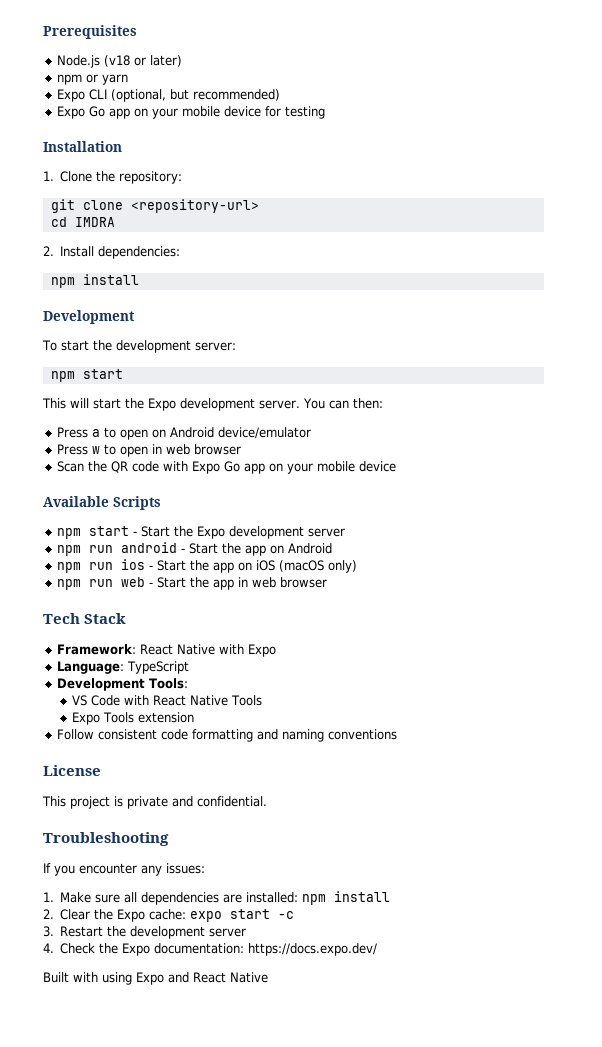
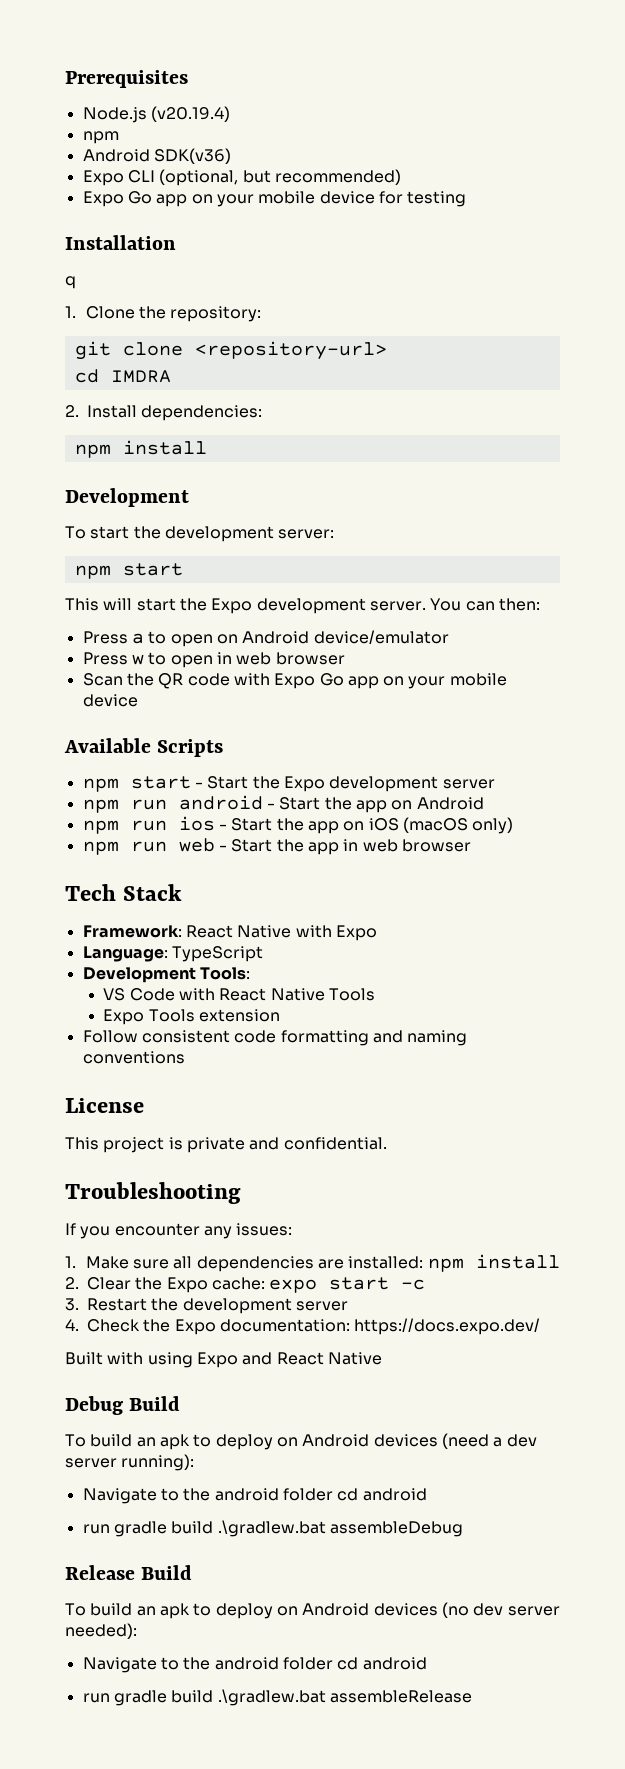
- Node.js (v18 or later)
- npm or yarn
+ Node.js (v20.19.4)
+ npm
+ Android SDK(v36)
+ q
+ Debug Build
+ To build an apk to deploy on Android devices (need a dev server running):
+ Navigate to the android folder cd android
+ run gradle build .\gradlew.bat assembleDebug
+ Release Build
+ To build an apk to deploy on Android devices (no dev server needed):
+ Navigate to the android folder cd android
+ run gradle build .\gradlew.bat assembleRelease

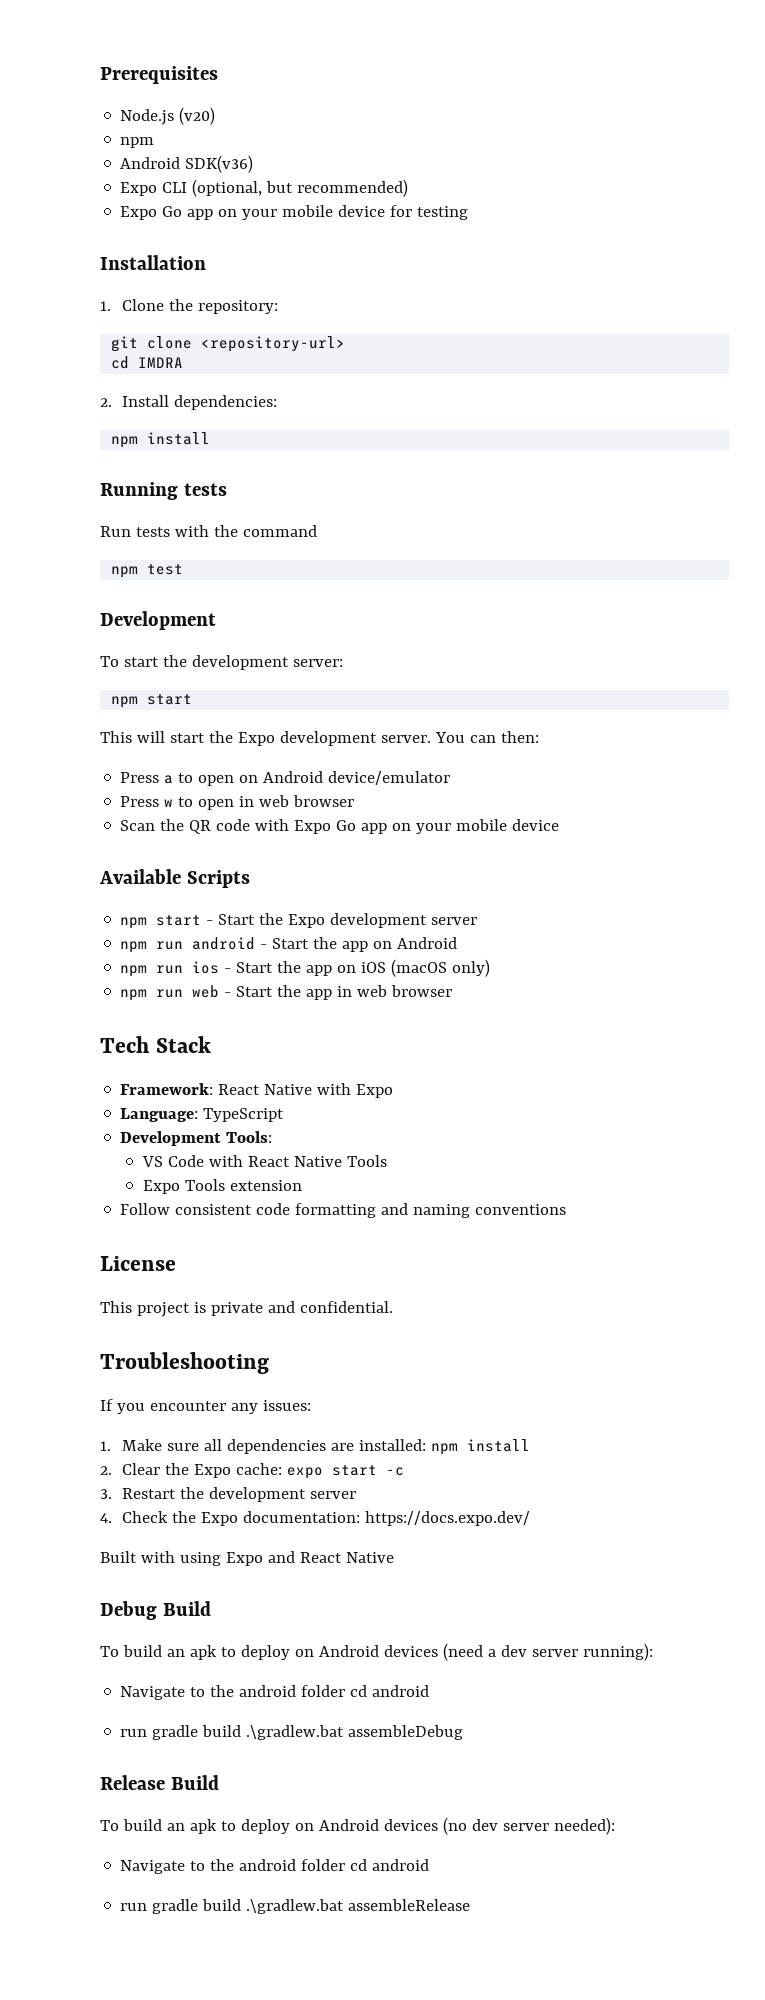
- Node.js (v20.19.4)
+ Node.js (v20)
- q
+ Running tests
+ Run tests with the command
+ npm test

